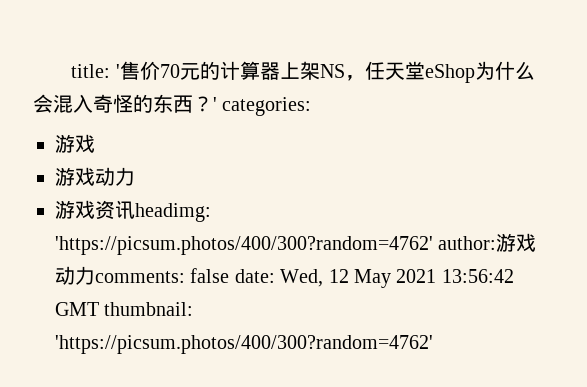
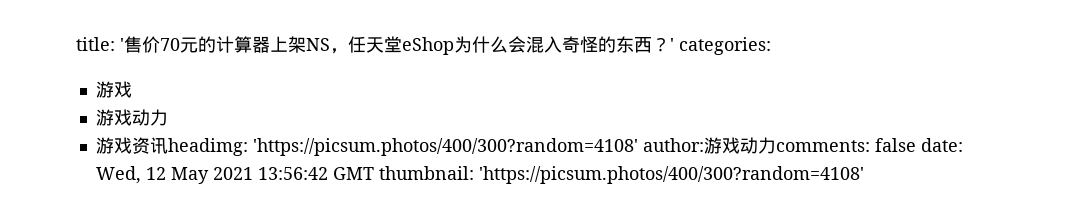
- 游戏资讯headimg: 'https://picsum.photos/400/300?random=4762' author:游戏动力comments: false date: Wed, 12 May 2021 13:56:42 GMT thumbnail: 'https://picsum.photos/400/300?random=4762'
+ 游戏资讯headimg: 'https://picsum.photos/400/300?random=4108' author:游戏动力comments: false date: Wed, 12 May 2021 13:56:42 GMT thumbnail: 'https://picsum.photos/400/300?random=4108'

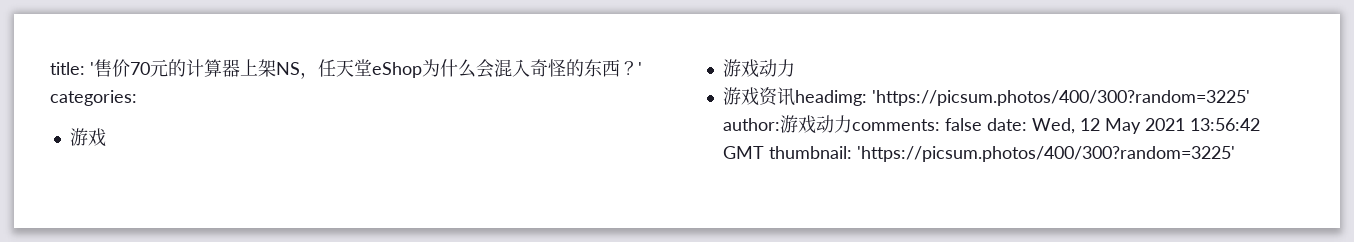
- 游戏资讯headimg: 'https://picsum.photos/400/300?random=4108' author:游戏动力comments: false date: Wed, 12 May 2021 13:56:42 GMT thumbnail: 'https://picsum.photos/400/300?random=4108'
+ 游戏资讯headimg: 'https://picsum.photos/400/300?random=3225' author:游戏动力comments: false date: Wed, 12 May 2021 13:56:42 GMT thumbnail: 'https://picsum.photos/400/300?random=3225'

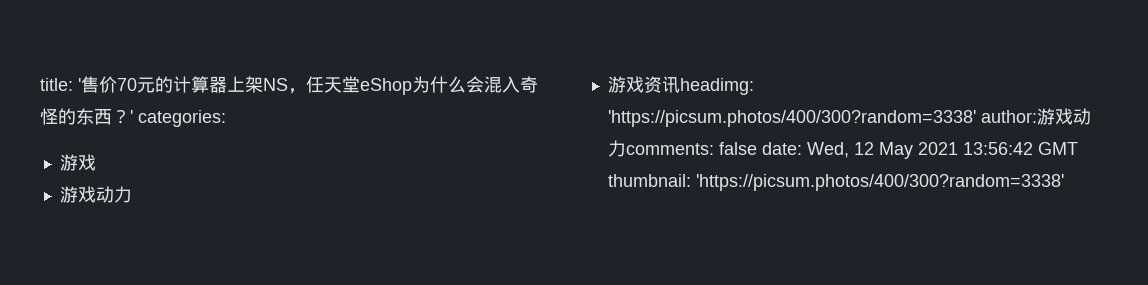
- 游戏资讯headimg: 'https://picsum.photos/400/300?random=3225' author:游戏动力comments: false date: Wed, 12 May 2021 13:56:42 GMT thumbnail: 'https://picsum.photos/400/300?random=3225'
+ 游戏资讯headimg: 'https://picsum.photos/400/300?random=3338' author:游戏动力comments: false date: Wed, 12 May 2021 13:56:42 GMT thumbnail: 'https://picsum.photos/400/300?random=3338'

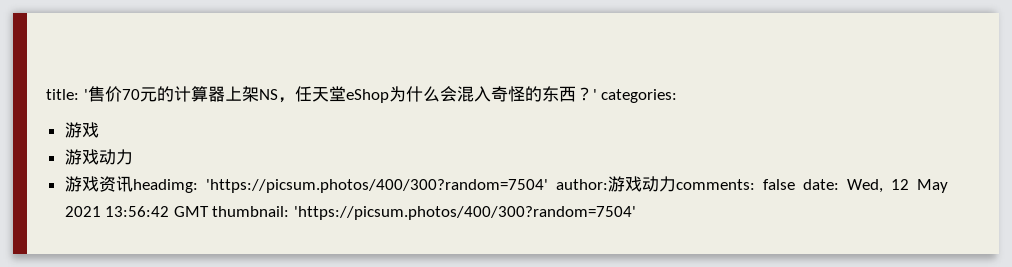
- 游戏资讯headimg: 'https://picsum.photos/400/300?random=3338' author:游戏动力comments: false date: Wed, 12 May 2021 13:56:42 GMT thumbnail: 'https://picsum.photos/400/300?random=3338'
+ 游戏资讯headimg: 'https://picsum.photos/400/300?random=7504' author:游戏动力comments: false date: Wed, 12 May 2021 13:56:42 GMT thumbnail: 'https://picsum.photos/400/300?random=7504'

